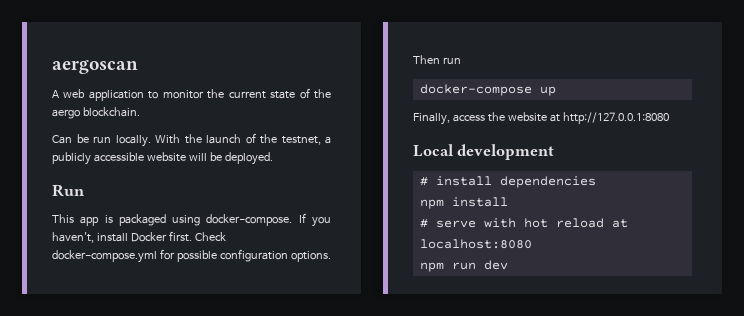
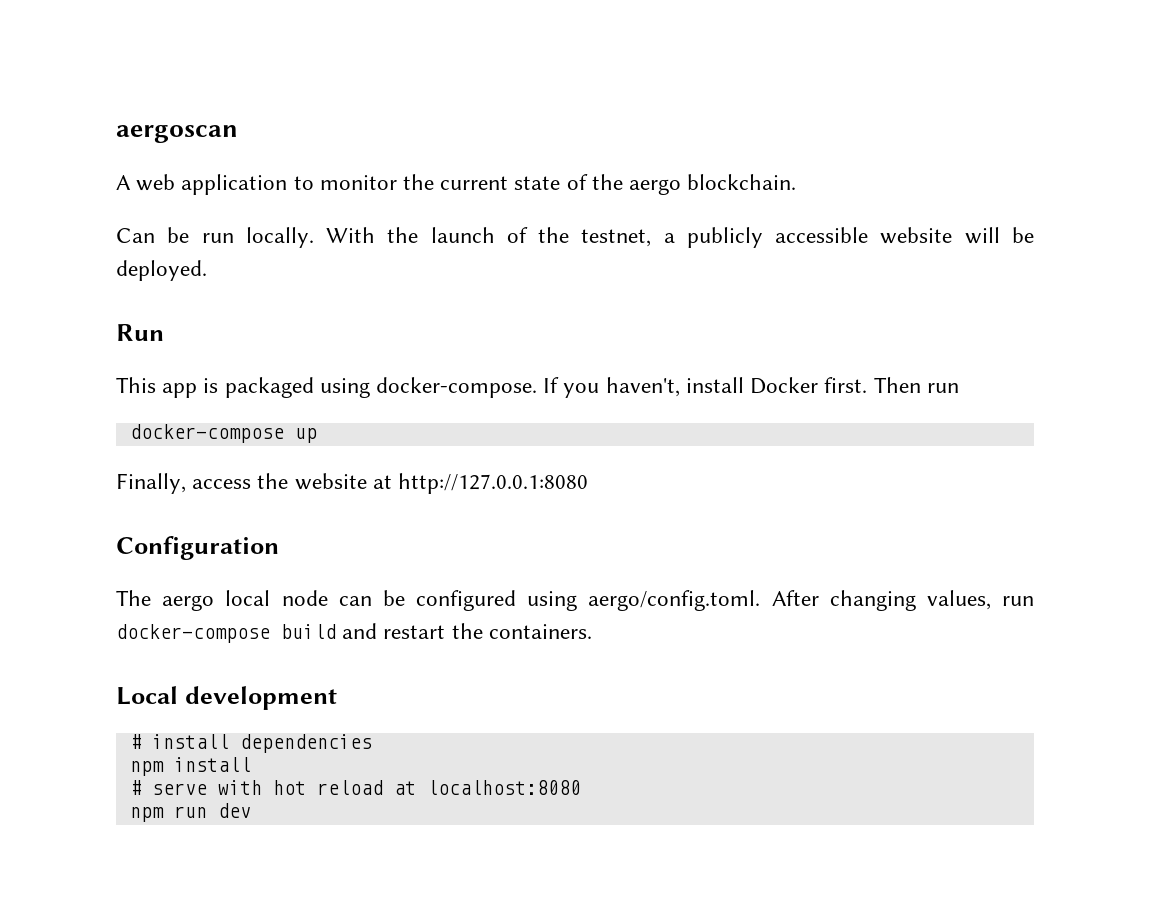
- Check docker-compose.yml for possible configuration options.
+ Configuration
+ The aergo local node can be configured using aergo/config.toml. After changing values, run docker-compose build and restart the containers.

